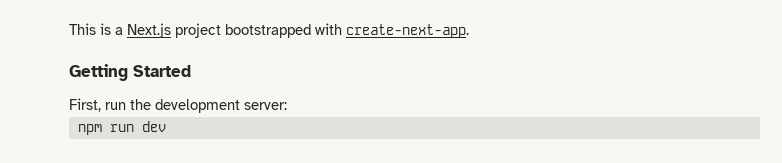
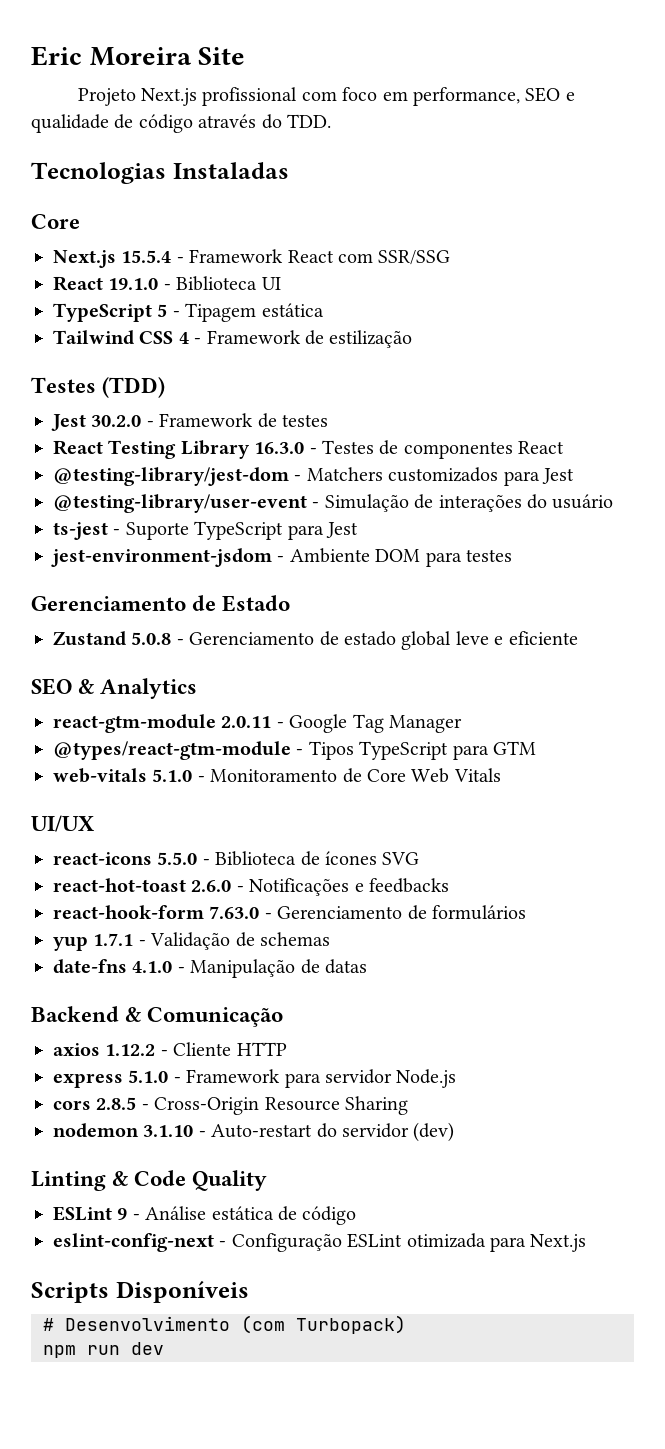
- This is a Next.js project bootstrapped with create-next-app.
- Getting Started
- First, run the development server:
+ Eric Moreira Site
+ Projeto Next.js profissional com foco em performance, SEO e qualidade de código através do TDD.
+ Tecnologias Instaladas
+ Core
+ Next.js 15.5.4 - Framework React com SSR/SSG
+ React 19.1.0 - Biblioteca UI
+ TypeScript 5 - Tipagem estática
+ Tailwind CSS 4 - Framework de estilização
+ Testes (TDD)
+ Jest 30.2.0 - Framework de testes
+ React Testing Library 16.3.0 - Testes de componentes React
+ @testing-library/jest-dom - Matchers customizados para Jest
+ @testing-library/user-event - Simulação de interações do usuário
+ ts-jest - Suporte TypeScript para Jest
+ jest-environment-jsdom - Ambiente DOM para testes
+ Gerenciamento de Estado
+ Zustand 5.0.8 - Gerenciamento de estado global leve e eficiente
+ SEO & Analytics
+ react-gtm-module 2.0.11 - Google Tag Manager
+ @types/react-gtm-module - Tipos TypeScript para GTM
+ web-vitals 5.1.0 - Monitoramento de Core Web Vitals
+ UI/UX
+ react-icons 5.5.0 - Biblioteca de ícones SVG
+ react-hot-toast 2.6.0 - Notificações e feedbacks
+ react-hook-form 7.63.0 - Gerenciamento de formulários
+ yup 1.7.1 - Validação de schemas
+ date-fns 4.1.0 - Manipulação de datas
+ Backend & Comunicação
+ axios 1.12.2 - Cliente HTTP
+ express 5.1.0 - Framework para servidor Node.js
+ cors 2.8.5 - Cross-Origin Resource Sharing
+ nodemon 3.1.10 - Auto-restart do servidor (dev)
+ Linting & Code Quality
+ ESLint 9 - Análise estática de código
+ eslint-config-next - Configuração ESLint otimizada para Next.js
+ Scripts Disponíveis
+ # Desenvolvimento (com Turbopack)

